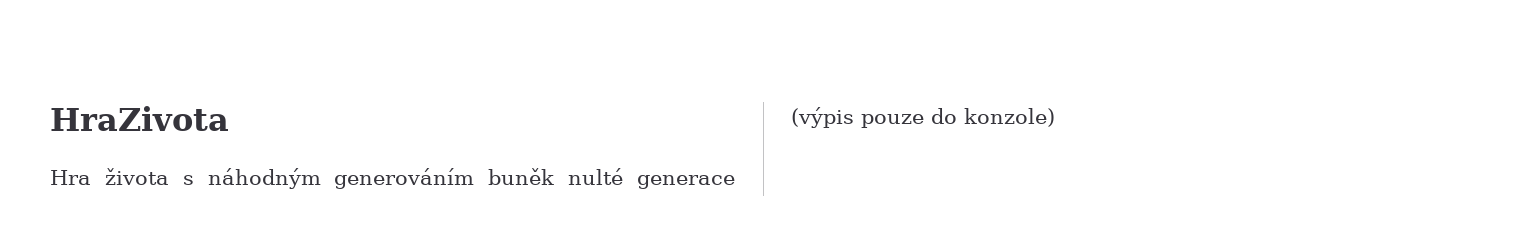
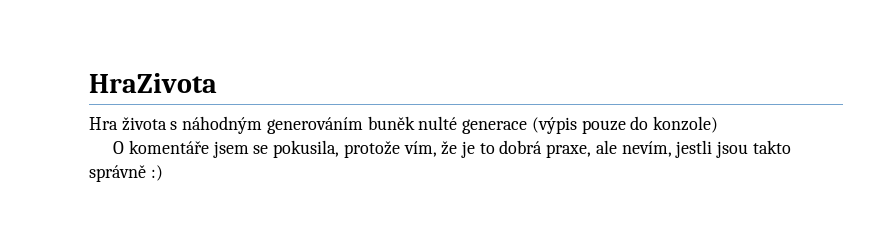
+ O komentáře jsem se pokusila, protože vím, že je to dobrá praxe, ale nevím, jestli jsou takto správně :)

